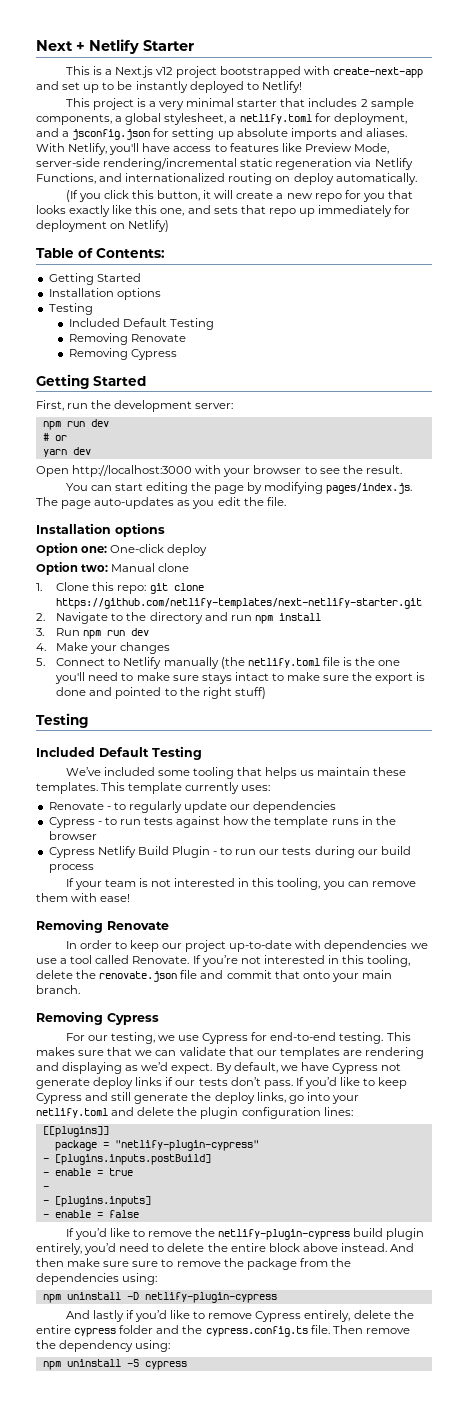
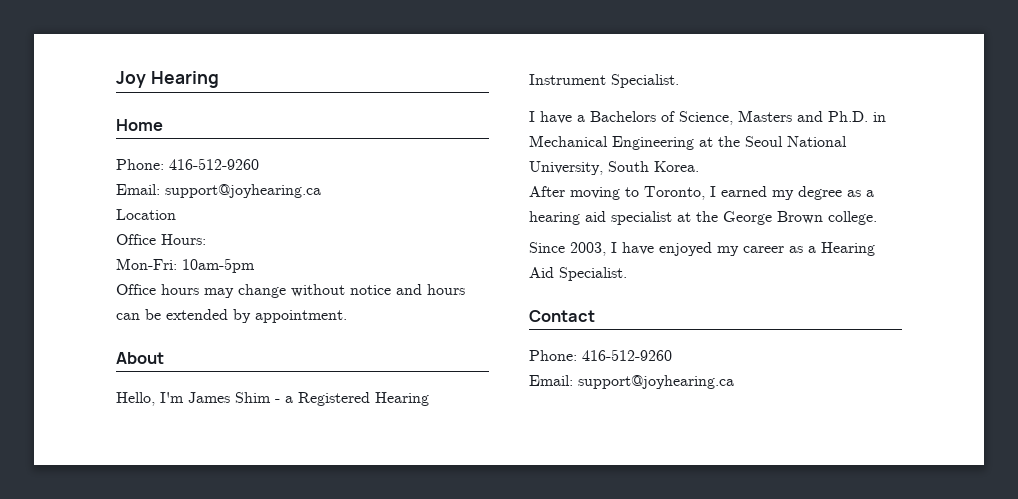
- Next + Netlify Starter
- This is a Next.js v12 project bootstrapped with create-next-app and set up to be instantly deployed to Netlify!
- This project is a very minimal starter that includes 2 sample components, a global stylesheet, a netlify.toml for deployment, and a jsconfig.json for setting up absolute imports and aliases. With Netlify, you'll have access to features like Preview Mode, server-side rendering/incremental static regeneration via Netlify Functions, and internationalized routing on deploy automatically.
- (If you click this button, it will create a new repo for you that looks exactly like this one, and sets that repo up immediately for deployment on Netlify)
- Table of Contents:
- Getting Started
- Installation options
- Testing
- Included Default Testing
- Removing Renovate
- Removing Cypress
- Getting Started
- First, run the development server:
- npm run dev
- # or
- yarn dev
- Open http://localhost:3000 with your browser to see the result.
- You can start editing the page by modifying pages/index.js. The page auto-updates as you edit the file.
- Installation options
- Option one: One-click deploy
- Option two: Manual clone
- 1. Clone this repo: git clone https://github.com/netlify-templates/next-netlify-starter.git
- 2. Navigate to the directory and run npm install
- 3. Run npm run dev
- 4. Make your changes
- 5. Connect to Netlify manually (the netlify.toml file is the one you'll need to make sure stays intact to make sure the export is done and pointed to the right stuff)
- Testing
- Included Default Testing
- We’ve included some tooling that helps us maintain these templates. This template currently uses:
- Renovate - to regularly update our dependencies
- Cypress - to run tests against how the template runs in the browser
- Cypress Netlify Build Plugin - to run our tests during our build process
- If your team is not interested in this tooling, you can remove them with ease!
- Removing Renovate
- In order to keep our project up-to-date with dependencies we use a tool called Renovate. If you’re not interested in this tooling, delete the renovate.json file and commit that onto your main branch.
- Removing Cypress
- For our testing, we use Cypress for end-to-end testing. This makes sure that we can validate that our templates are rendering and displaying as we’d expect. By default, we have Cypress not generate deploy links if our tests don’t pass. If you’d like to keep Cypress and still generate the deploy links, go into your netlify.toml and delete the plugin configuration lines:
- [[plugins]]
- package = "netlify-plugin-cypress"
- - [plugins.inputs.postBuild]
- - enable = true
- -
- - [plugins.inputs]
- - enable = false
- If you’d like to remove the netlify-plugin-cypress build plugin entirely, you’d need to delete the entire block above instead. And then make sure sure to remove the package from the dependencies using:
- npm uninstall -D netlify-plugin-cypress
- And lastly if you’d like to remove Cypress entirely, delete the entire cypress folder and the cypress.config.ts file. Then remove the dependency using:
- npm uninstall -S cypress
+ Joy Hearing
+ Home
+ Phone: 416-512-9260
+ Email: support@joyhearing.ca
+ Location
+ Office Hours:
+ Mon-Fri: 10am-5pm
+ Office hours may change without notice and hours can be extended by appointment.
+ About
+ Hello, I'm James Shim - a Registered Hearing Instrument Specialist.
+ I have a Bachelors of Science, Masters and Ph.D. in Mechanical Engineering at the Seoul National University, South Korea.
+ After moving to Toronto, I earned my degree as a hearing aid specialist at the George Brown college.
+ Since 2003, I have enjoyed my career as a Hearing Aid Specialist.
+ Contact
+ Phone: 416-512-9260
+ Email: support@joyhearing.ca

